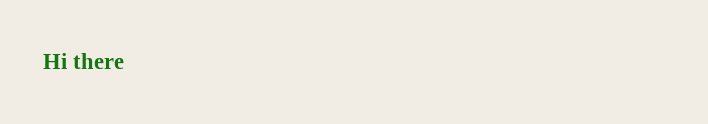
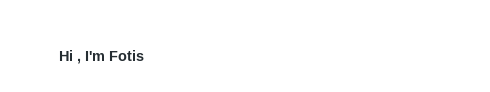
- Hi there
+ Hi , I'm Fotis

